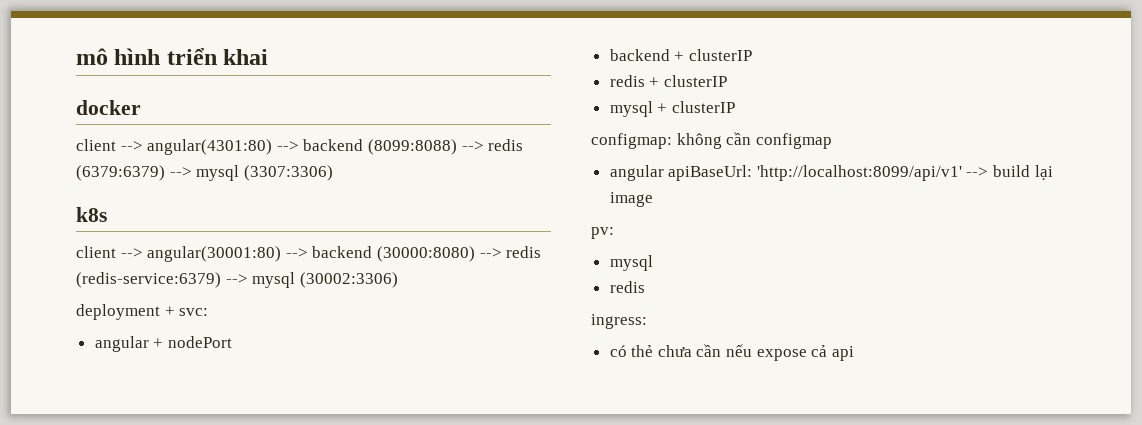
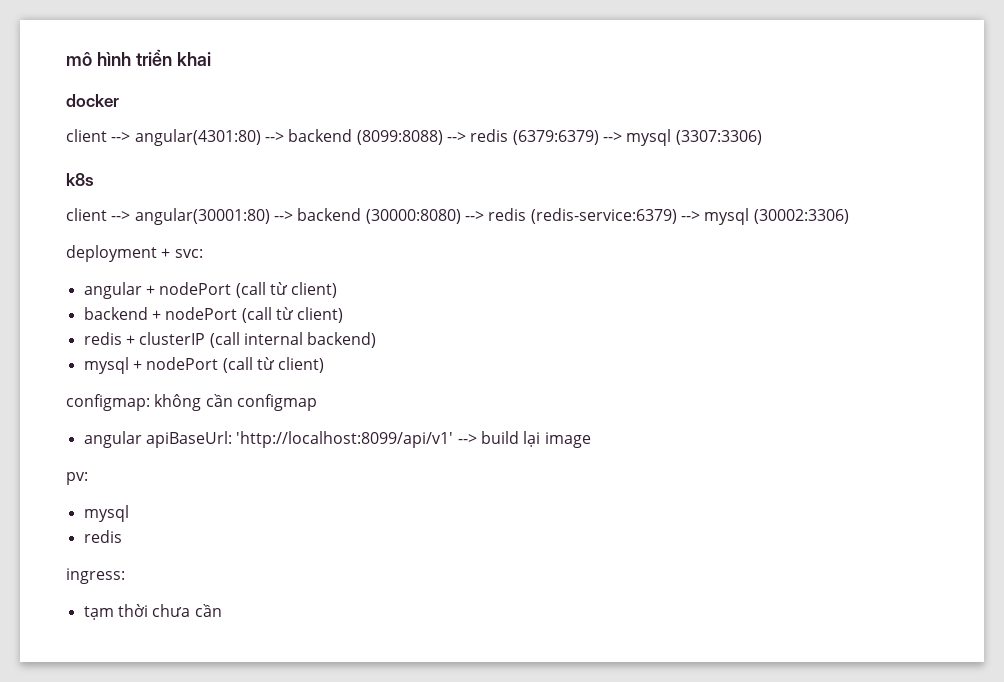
- angular + nodePort
+ angular + nodePort (call từ client)
- backend + clusterIP
+ backend + nodePort (call từ client)
- redis + clusterIP
+ redis + clusterIP (call internal backend)
- mysql + clusterIP
+ mysql + nodePort (call từ client)
- có thẻ chưa cần nếu expose cả api
+ tạm thời chưa cần

